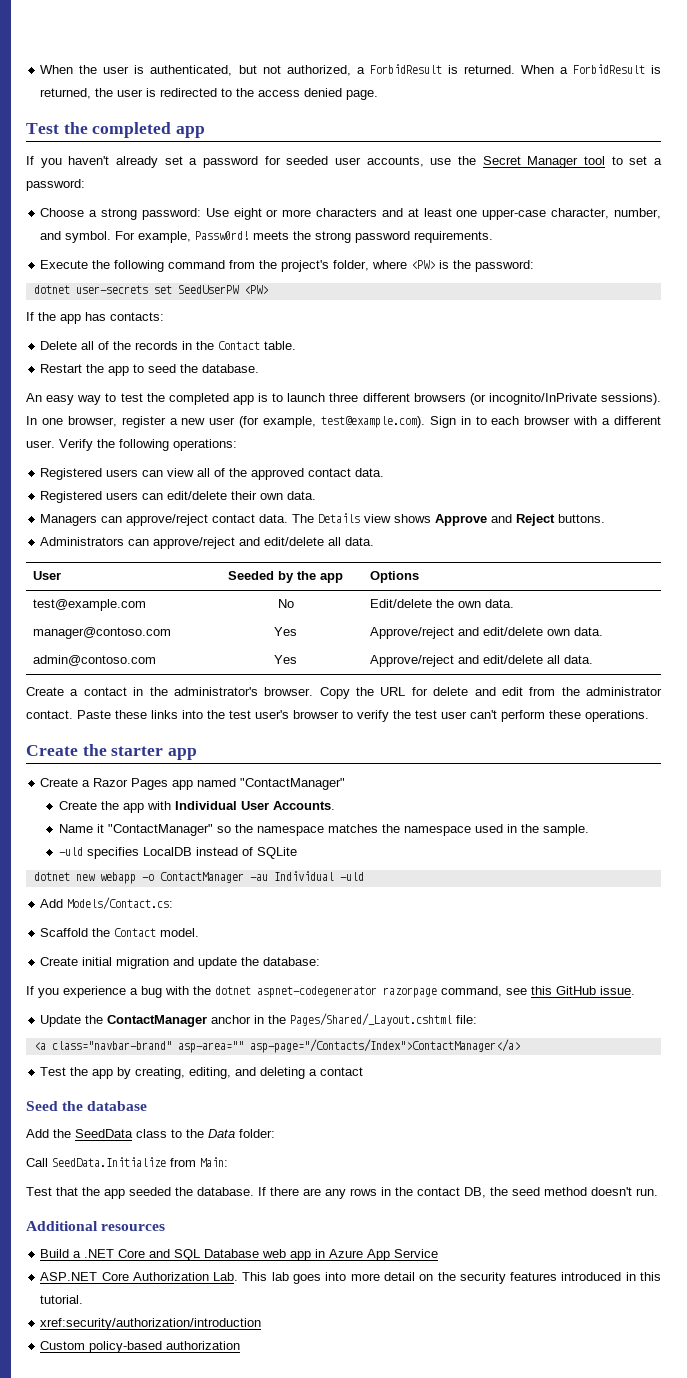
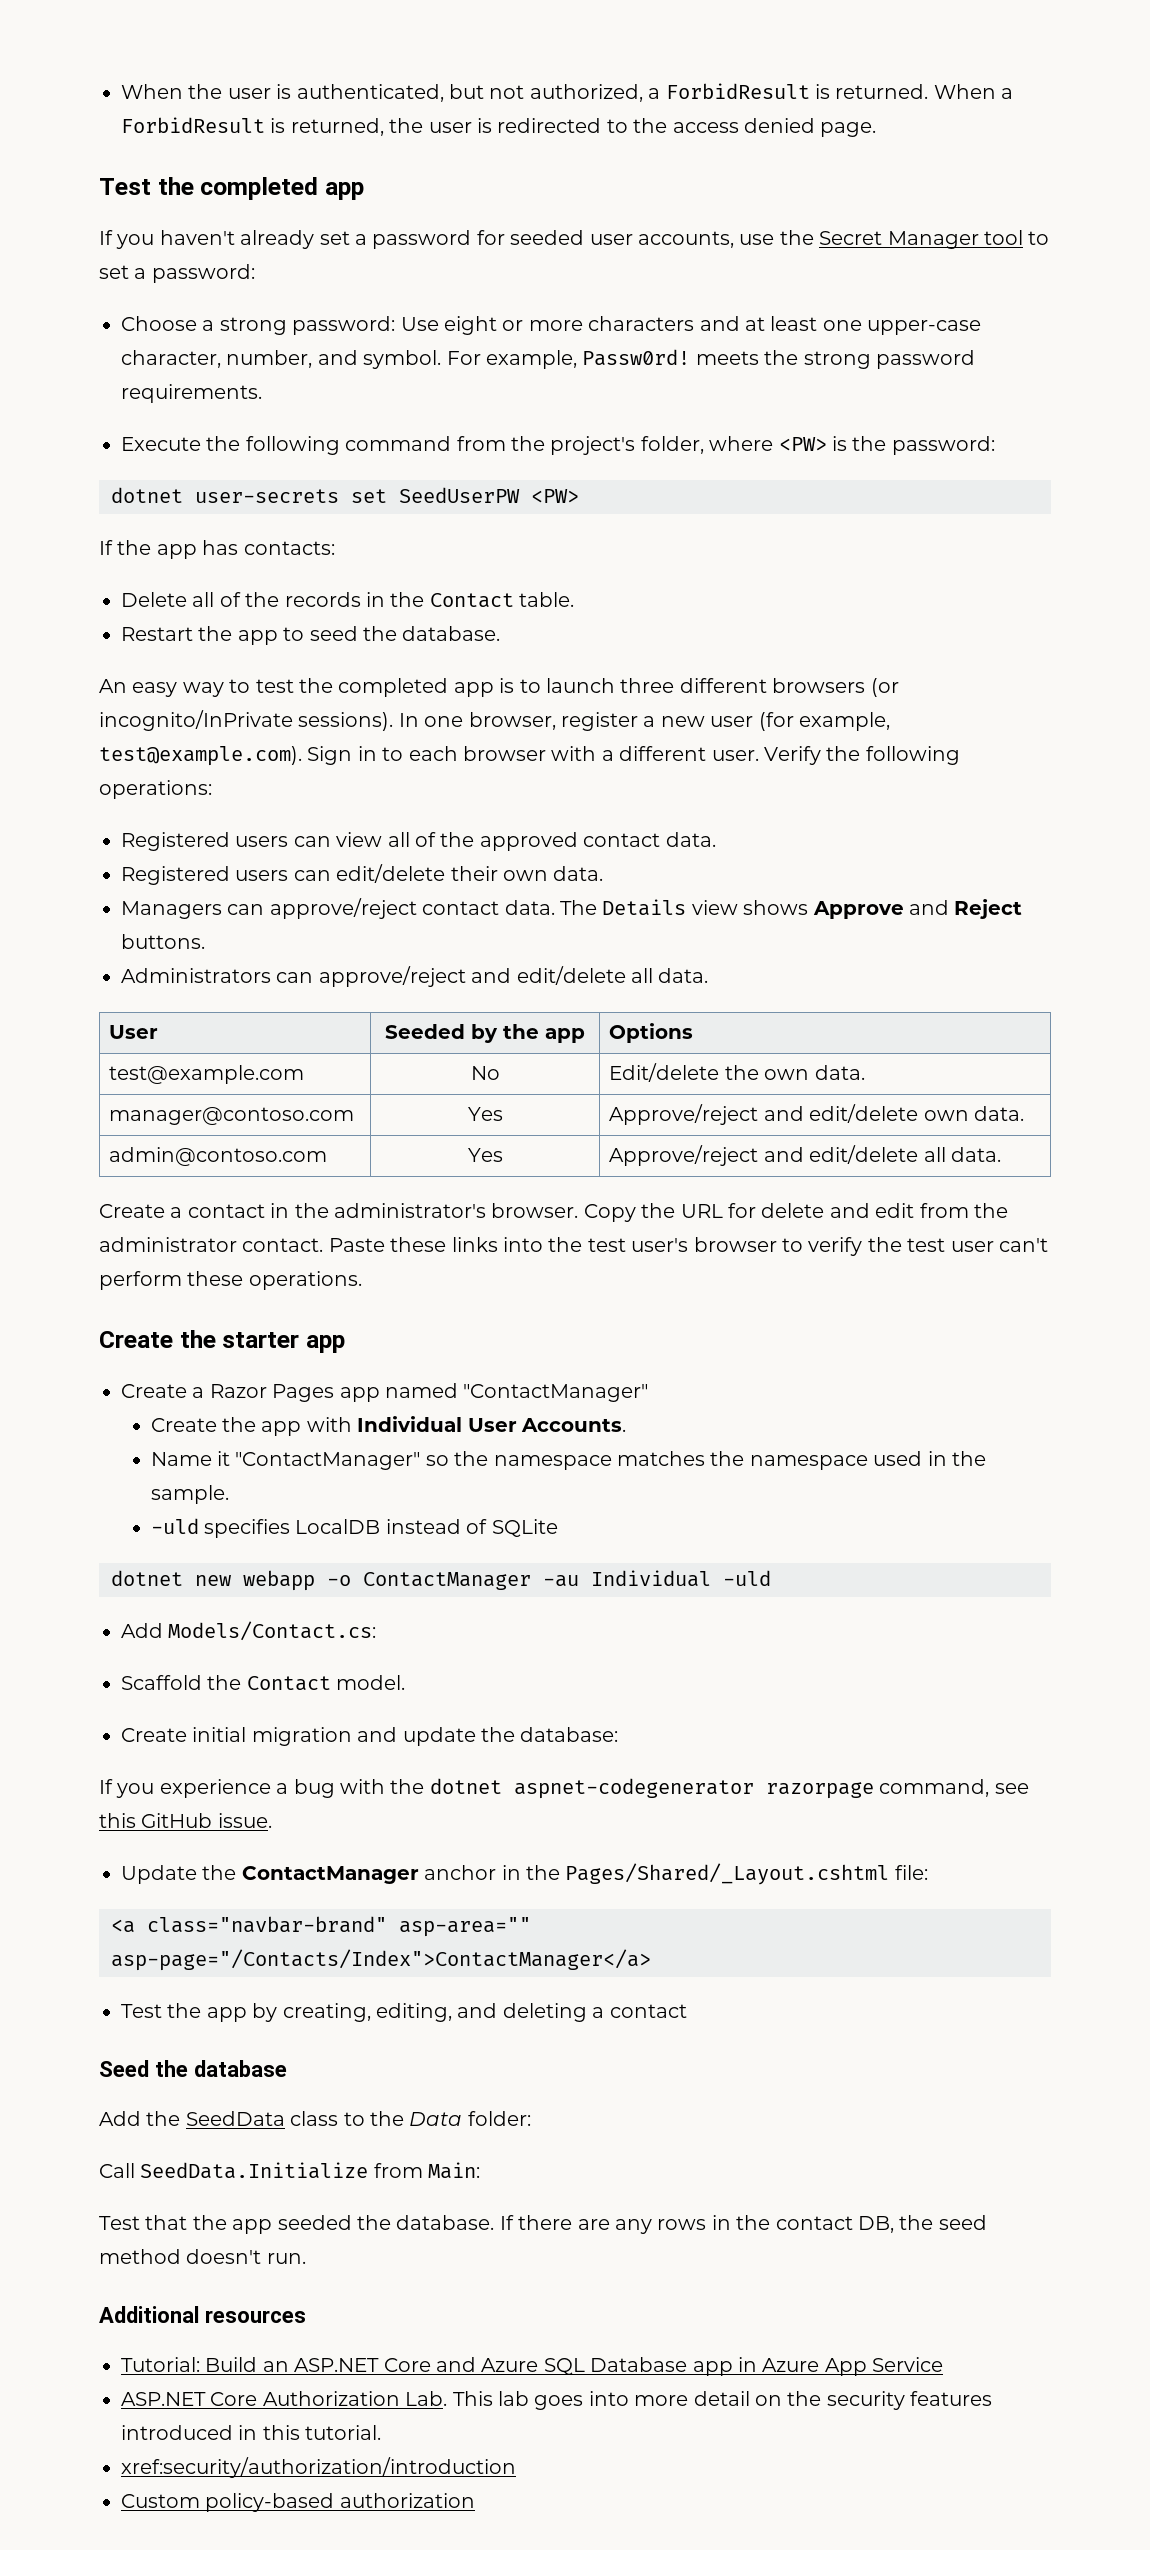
- Build a .NET Core and SQL Database web app in Azure App Service
+ Tutorial: Build an ASP.NET Core and Azure SQL Database app in Azure App Service

